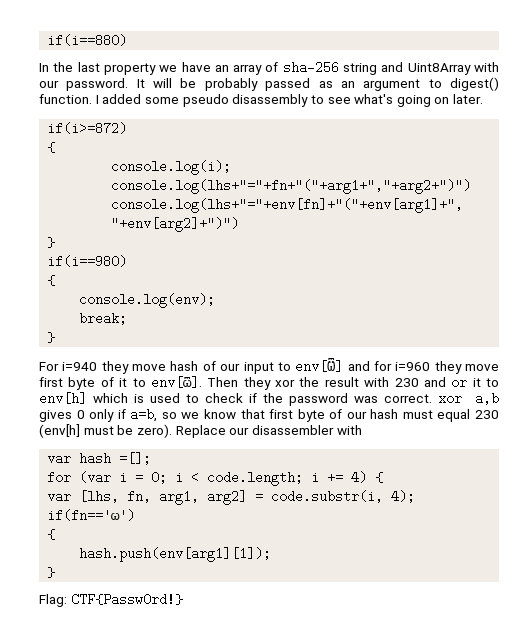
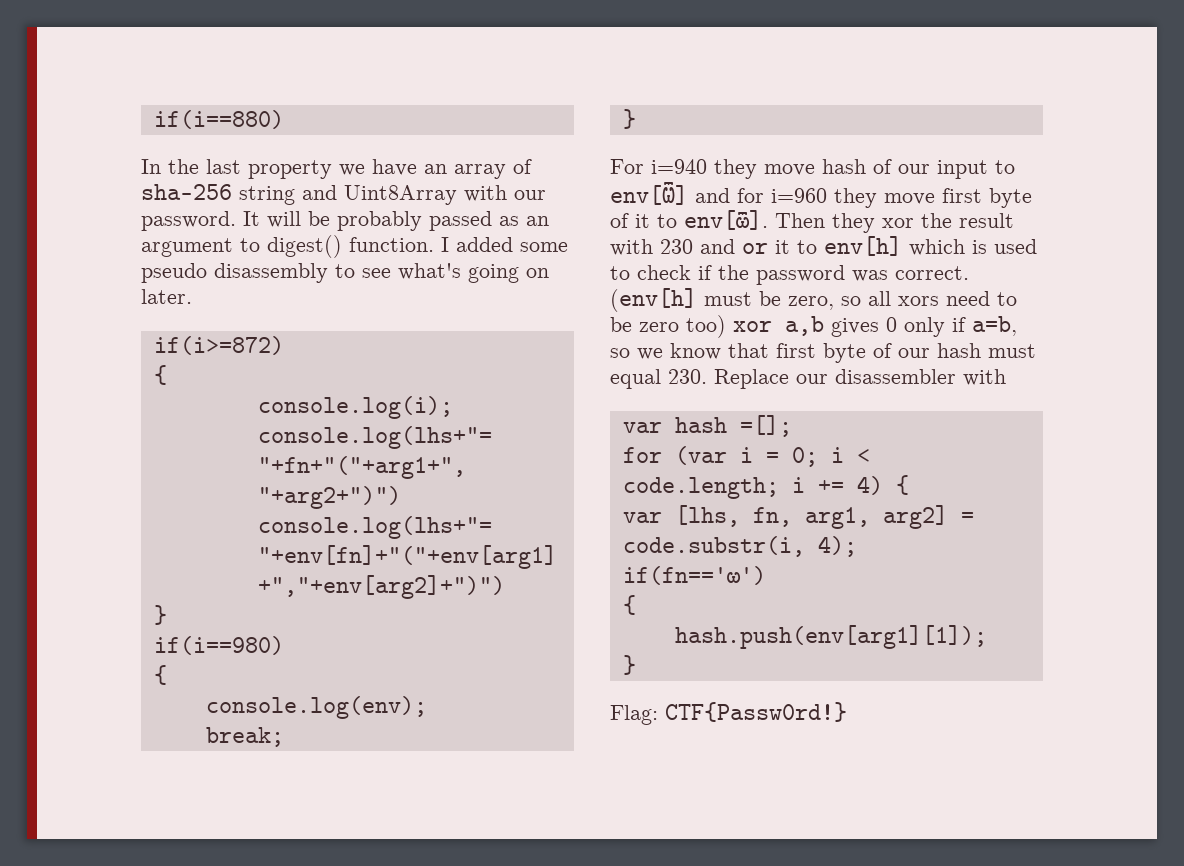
- Then they xor the result with 230 and or it to env[h] which is used to check if the password was correct. xor a,b gives 0 only if a=b, so we know that first byte of our hash must equal 230 (env[h] must be zero). Replace our disassembler with
+ Then they xor the result with 230 and or it to env[h] which is used to check if the password was correct. (env[h] must be zero, so all xors need to be zero too) xor a,b gives 0 only if a=b, so we know that first byte of our hash must equal 230. Replace our disassembler with

